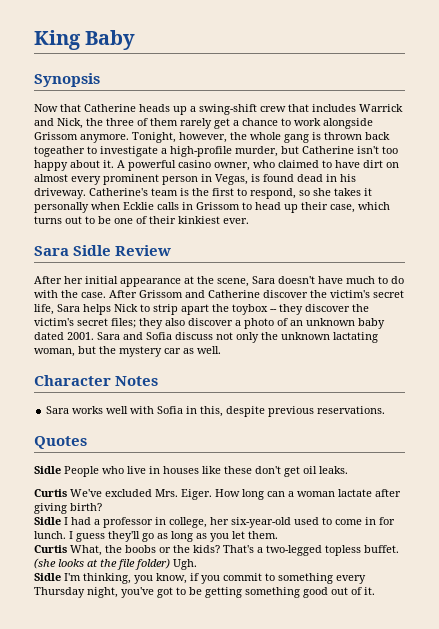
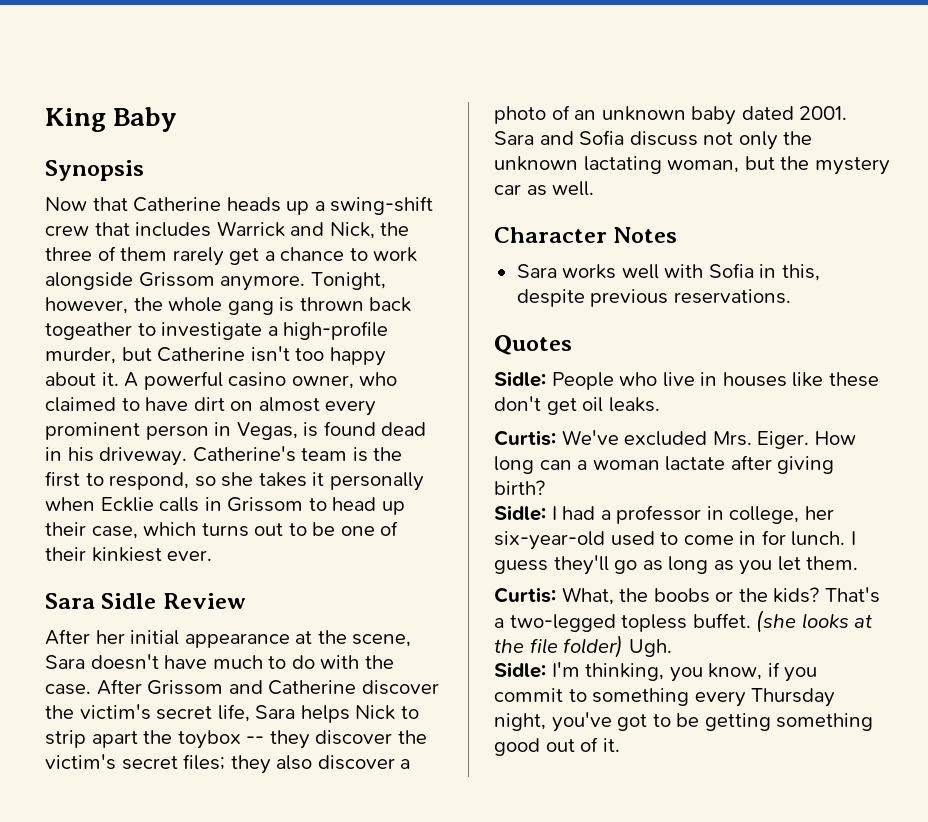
- Sidle People who live in houses like these don't get oil leaks.
+ Sidle: People who live in houses like these don't get oil leaks.
- Curtis We've excluded Mrs. Eiger.
+ Curtis: We've excluded Mrs. Eiger.
- Sidle I had a professor in college, her six-year-old used to come in for lunch.
+ Sidle: I had a professor in college, her six-year-old used to come in for lunch.
- Curtis What, the boobs or the kids?
+ Curtis: What, the boobs or the kids?
- Sidle I'm thinking, you know, if you commit to something every Thursday night, you've got to be getting something good out of it.
+ Sidle: I'm thinking, you know, if you commit to something every Thursday night, you've got to be getting something good out of it.

